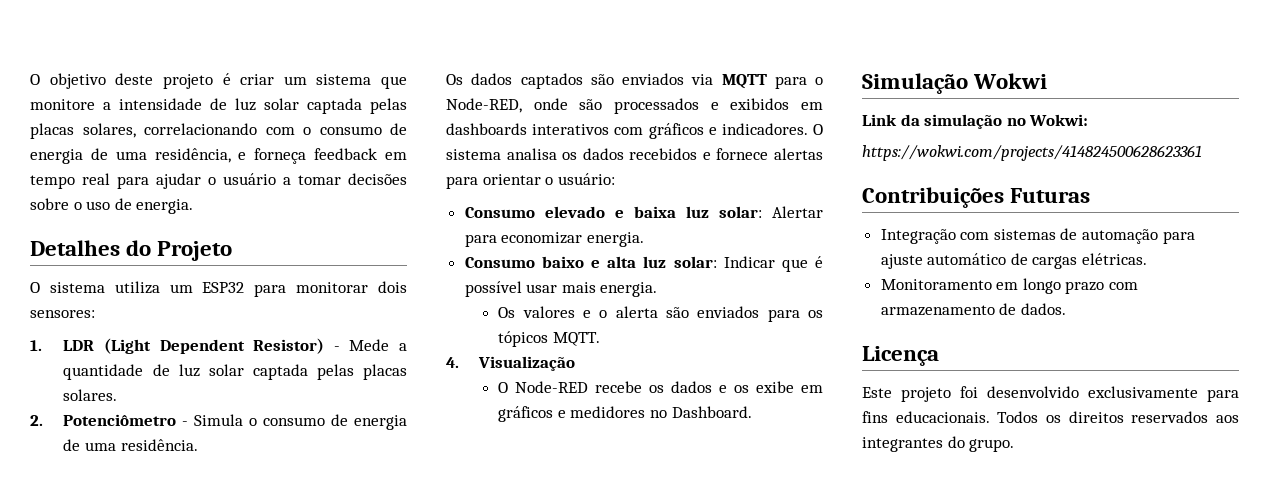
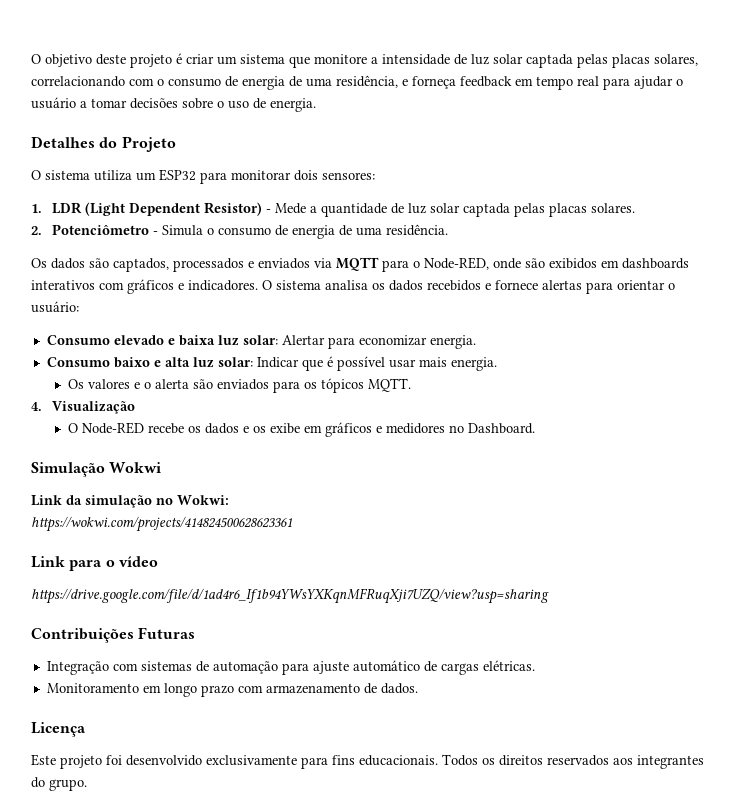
- Os dados captados são enviados via MQTT para o Node-RED, onde são processados e exibidos em dashboards interativos com gráficos e indicadores.
+ Os dados são captados, processados e enviados via MQTT para o Node-RED, onde são exibidos em dashboards interativos com gráficos e indicadores.
+ Link para o vídeo
+ https://drive.google.com/file/d/1ad4r6_If1b94YWsYXKqnMFRuqXji7UZQ/view?usp=sharing

